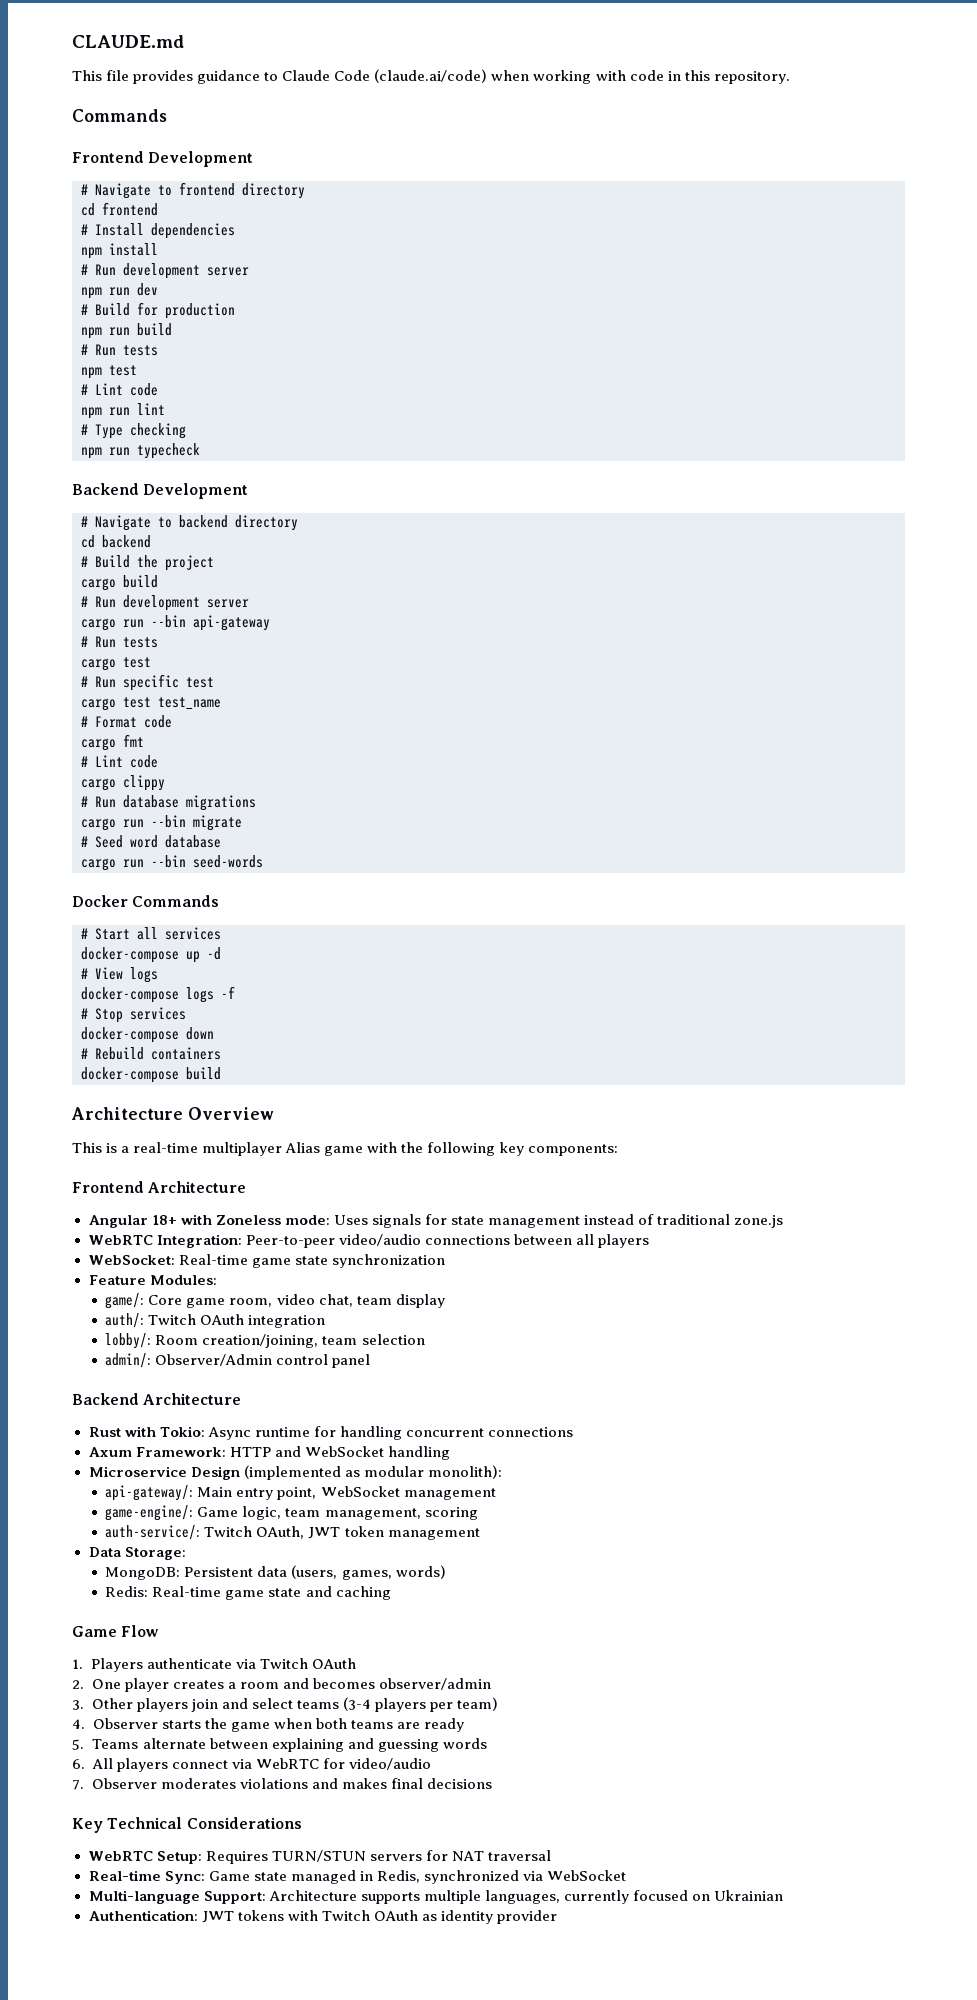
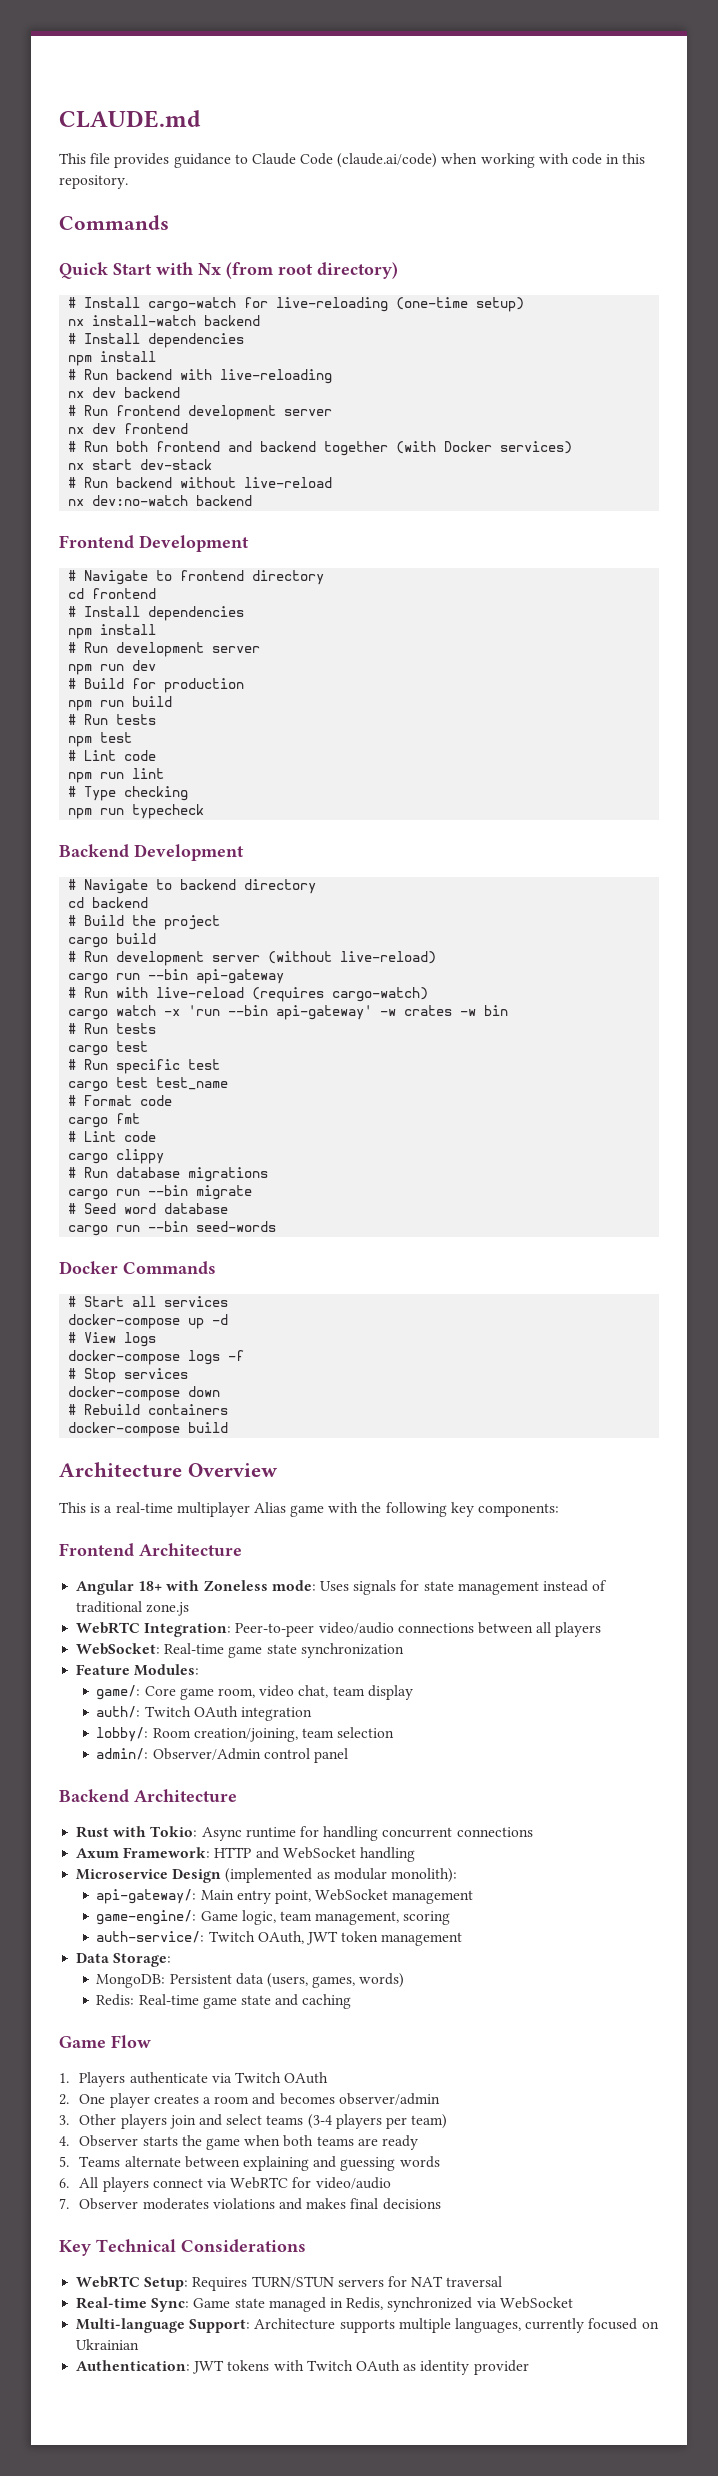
+ Quick Start with Nx (from root directory)
+ # Install cargo-watch for live-reloading (one-time setup)
+ nx install-watch backend
+ # Install dependencies
+ npm install
+ # Run backend with live-reloading
+ nx dev backend
+ # Run frontend development server
+ nx dev frontend
+ # Run both frontend and backend together (with Docker services)
+ nx start dev-stack
+ # Run backend without live-reload
+ nx dev:no-watch backend
  cargo build
- # Run development server
+ # Run development server (without live-reload)
+ # Run with live-reload (requires cargo-watch)
+ cargo watch -x 'run --bin api-gateway' -w crates -w bin

